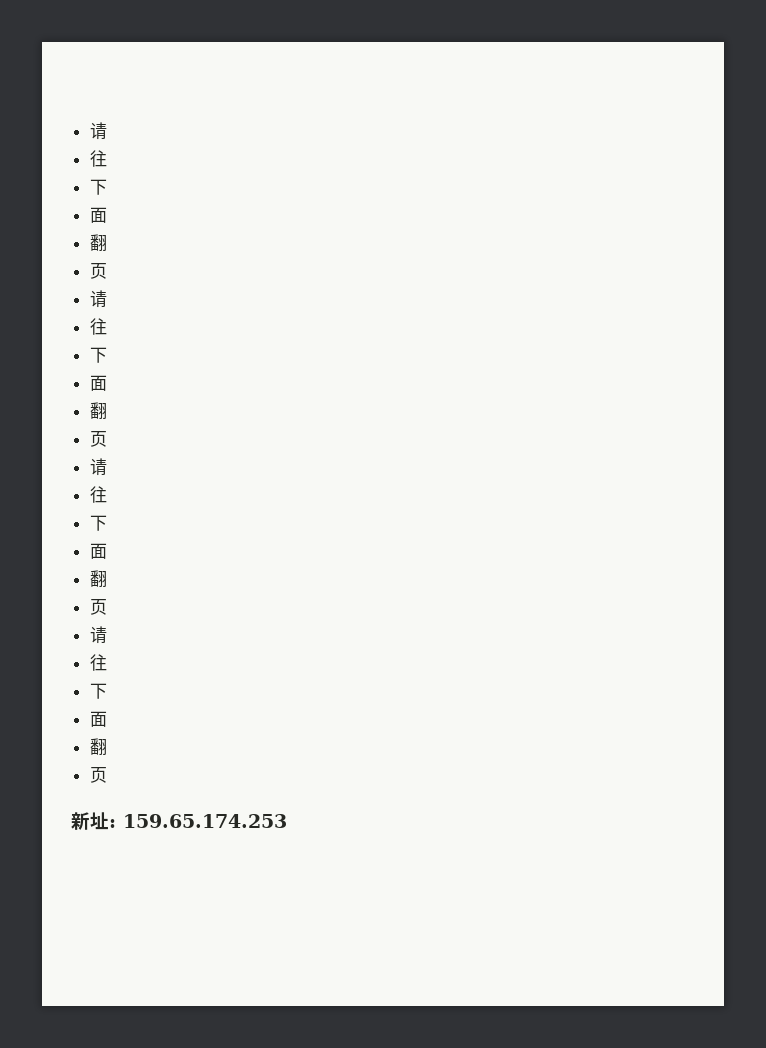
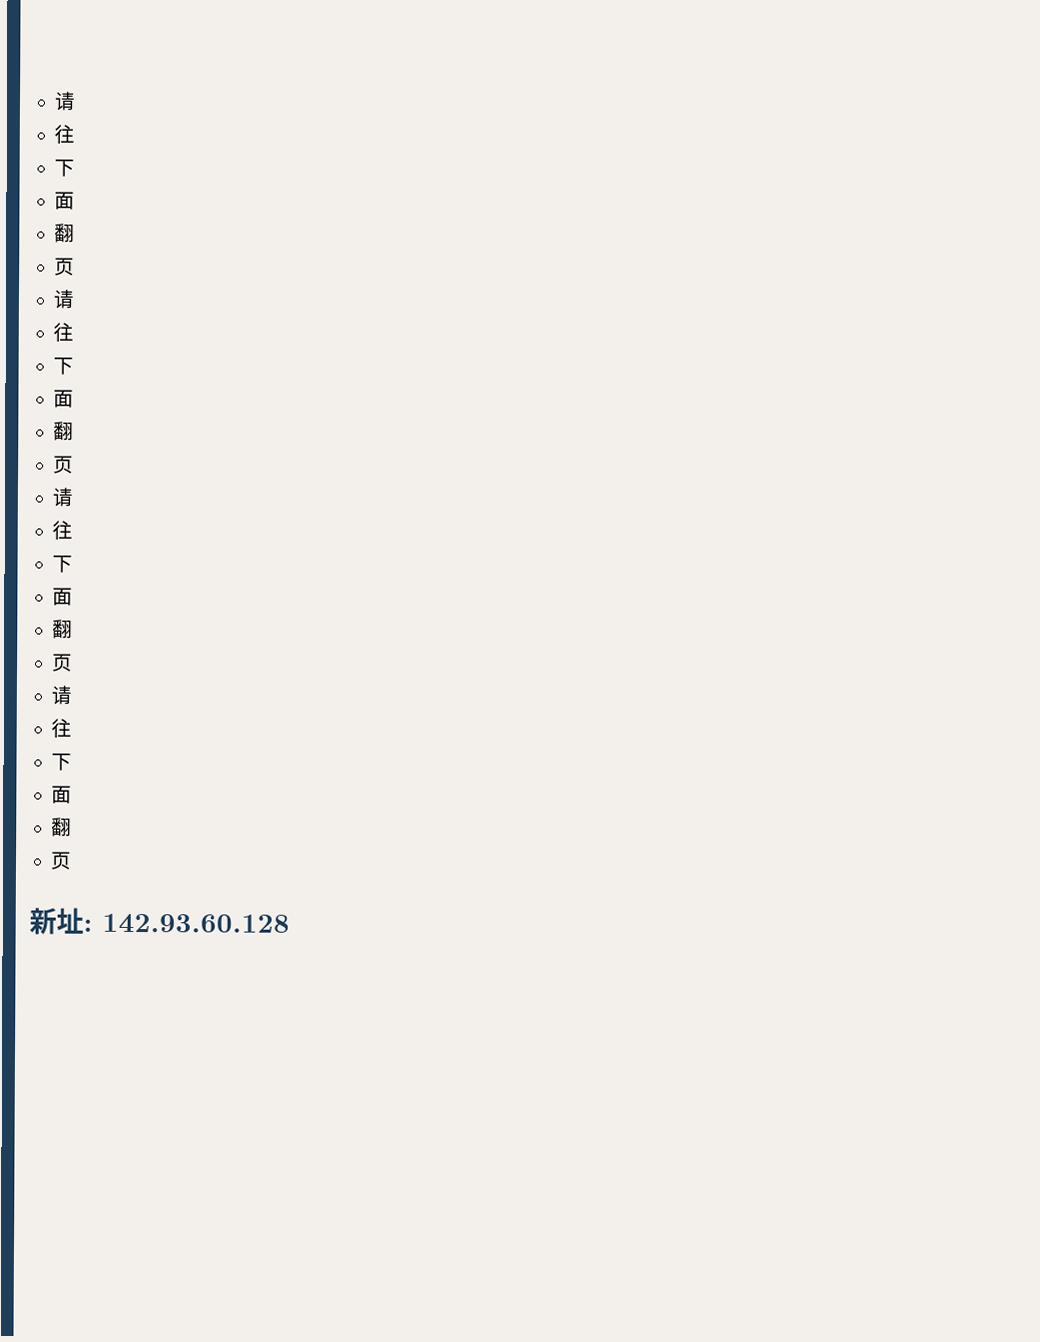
- 新址: 159.65.174.253
+ 新址: 142.93.60.128

